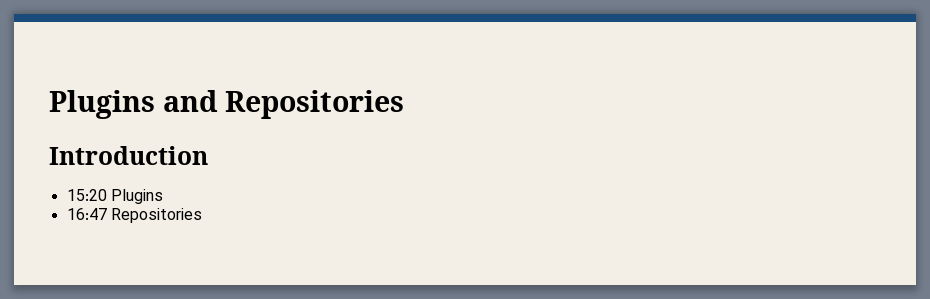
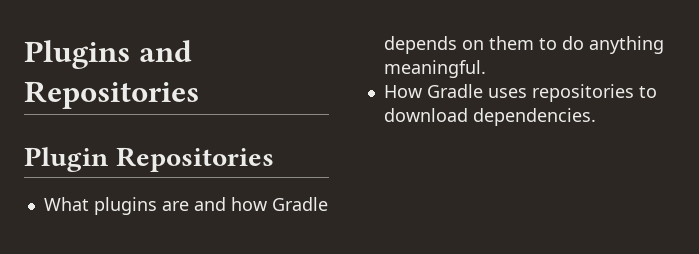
- Introduction
- 15:20 Plugins
- 16:47 Repositories
+ Plugin Repositories
+ What plugins are and how Gradle depends on them to do anything meaningful.
+ How Gradle uses repositories to download dependencies.

